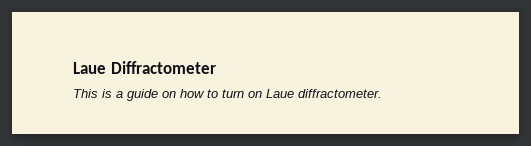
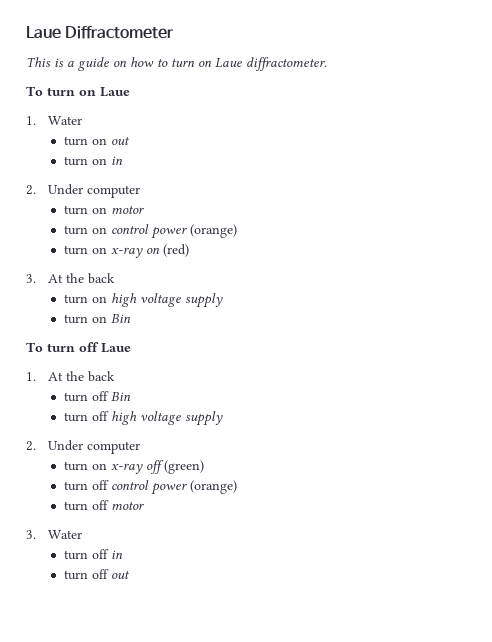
+ To turn on Laue
+ 1. Water
+ turn on out
+ turn on in
+ 2. Under computer
+ turn on motor
+ turn on control power (orange)
+ turn on x-ray on (red)
+ 3. At the back
+ turn on high voltage supply
+ turn on Bin
+ To turn off Laue
+ 1. At the back
+ turn off Bin
+ turn off high voltage supply
+ 2. Under computer
+ turn on x-ray off (green)
+ turn off control power (orange)
+ turn off motor
+ 3. Water
+ turn off in
+ turn off out

